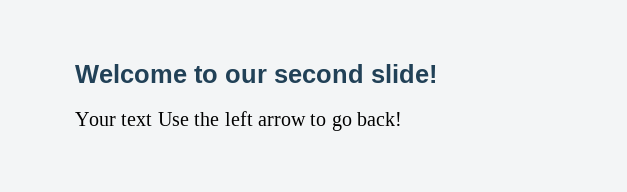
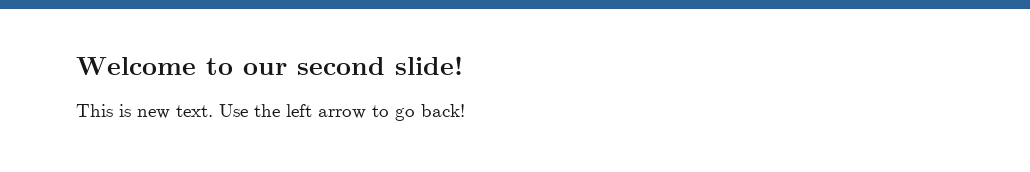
- Your text Use the left arrow to go back!
+ This is new text. Use the left arrow to go back!

